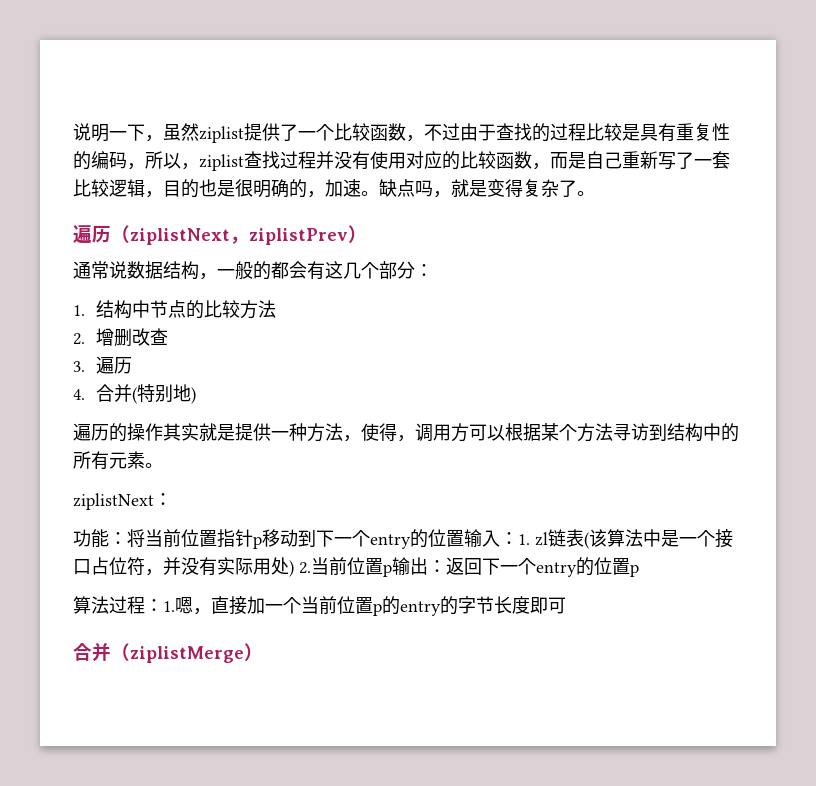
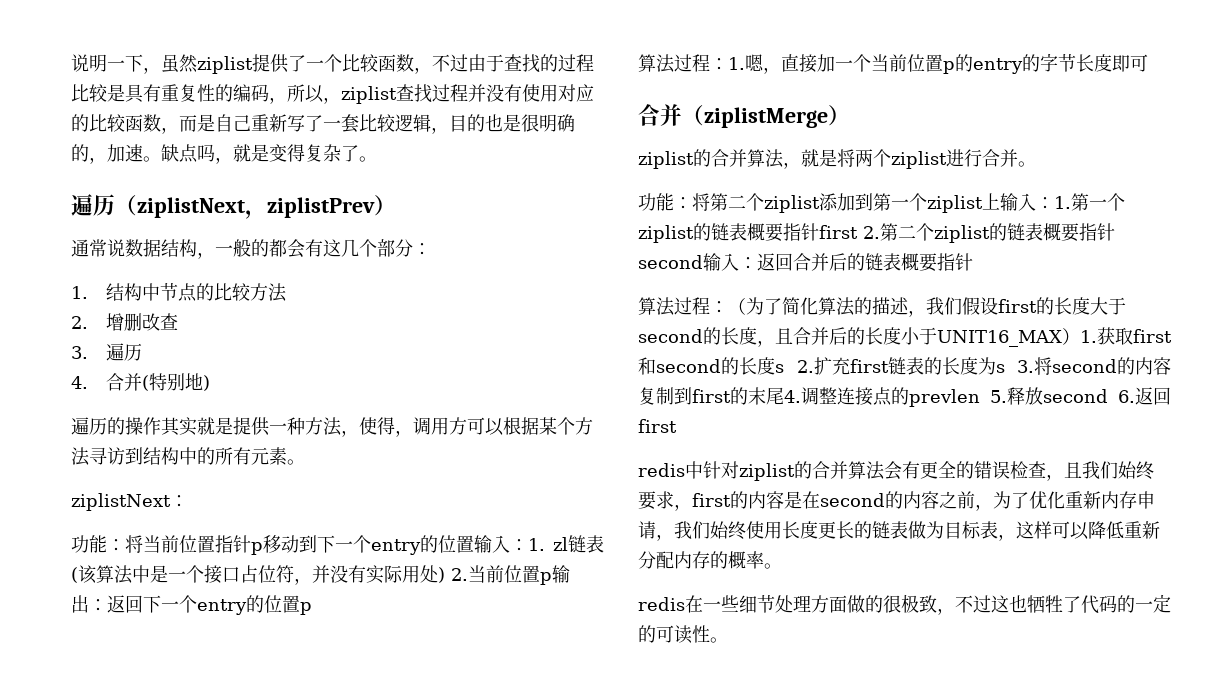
+ ziplist的合并算法，就是将两个ziplist进行合并。
+ 功能：将第二个ziplist添加到第一个ziplist上输入：1.第一个ziplist的链表概要指针first 2.第二个ziplist的链表概要指针second输入：返回合并后的链表概要指针
+ 算法过程：（为了简化算法的描述，我们假设first的长度大于second的长度，且合并后的长度小于UNIT16_MAX）1.获取first和second的长度s 2.扩充first链表的长度为s 3.将second的内容复制到first的末尾4.调整连接点的prevlen 5.释放second 6.返回first
+ redis中针对ziplist的合并算法会有更全的错误检查，且我们始终要求，first的内容是在second的内容之前，为了优化重新内存申请，我们始终使用长度更长的链表做为目标表，这样可以降低重新分配内存的概率。
+ redis在一些细节处理方面做的很极致，不过这也牺牲了代码的一定的可读性。

